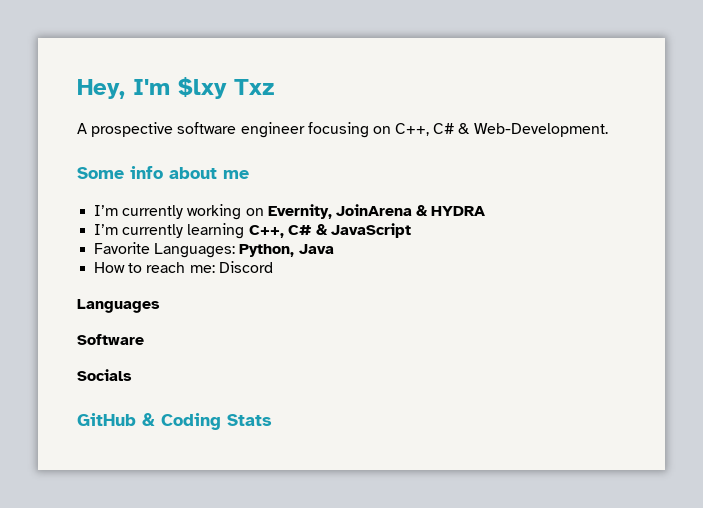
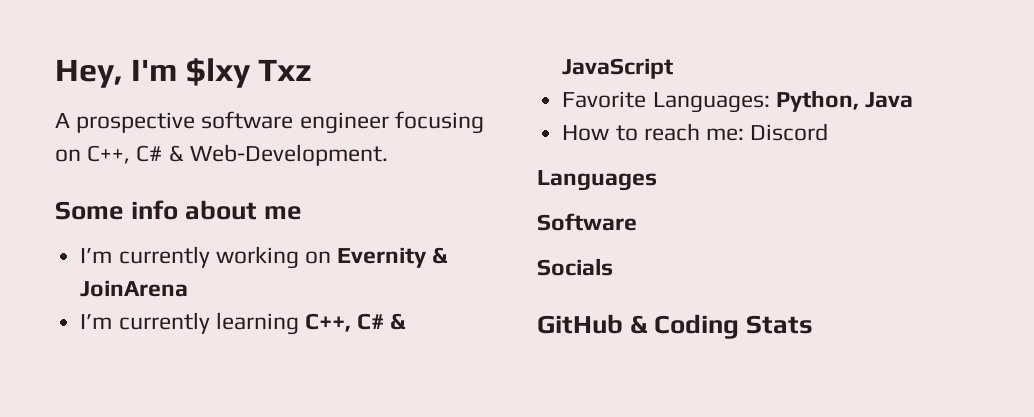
- I’m currently working on Evernity, JoinArena & HYDRA
+ I’m currently working on Evernity & JoinArena

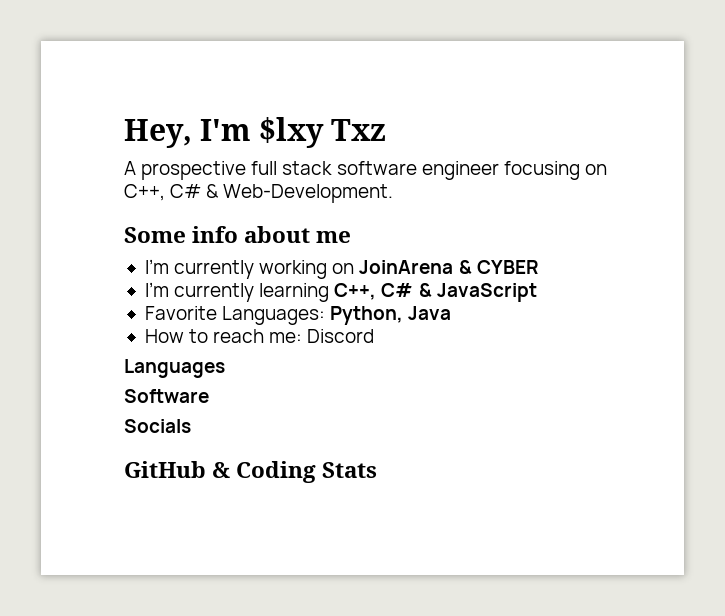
- A prospective software engineer focusing on C++, C# & Web-Development.
+ A prospective full stack software engineer focusing on C++, C# & Web-Development.
- I’m currently working on Evernity & JoinArena
+ I’m currently working on JoinArena & CYBER

